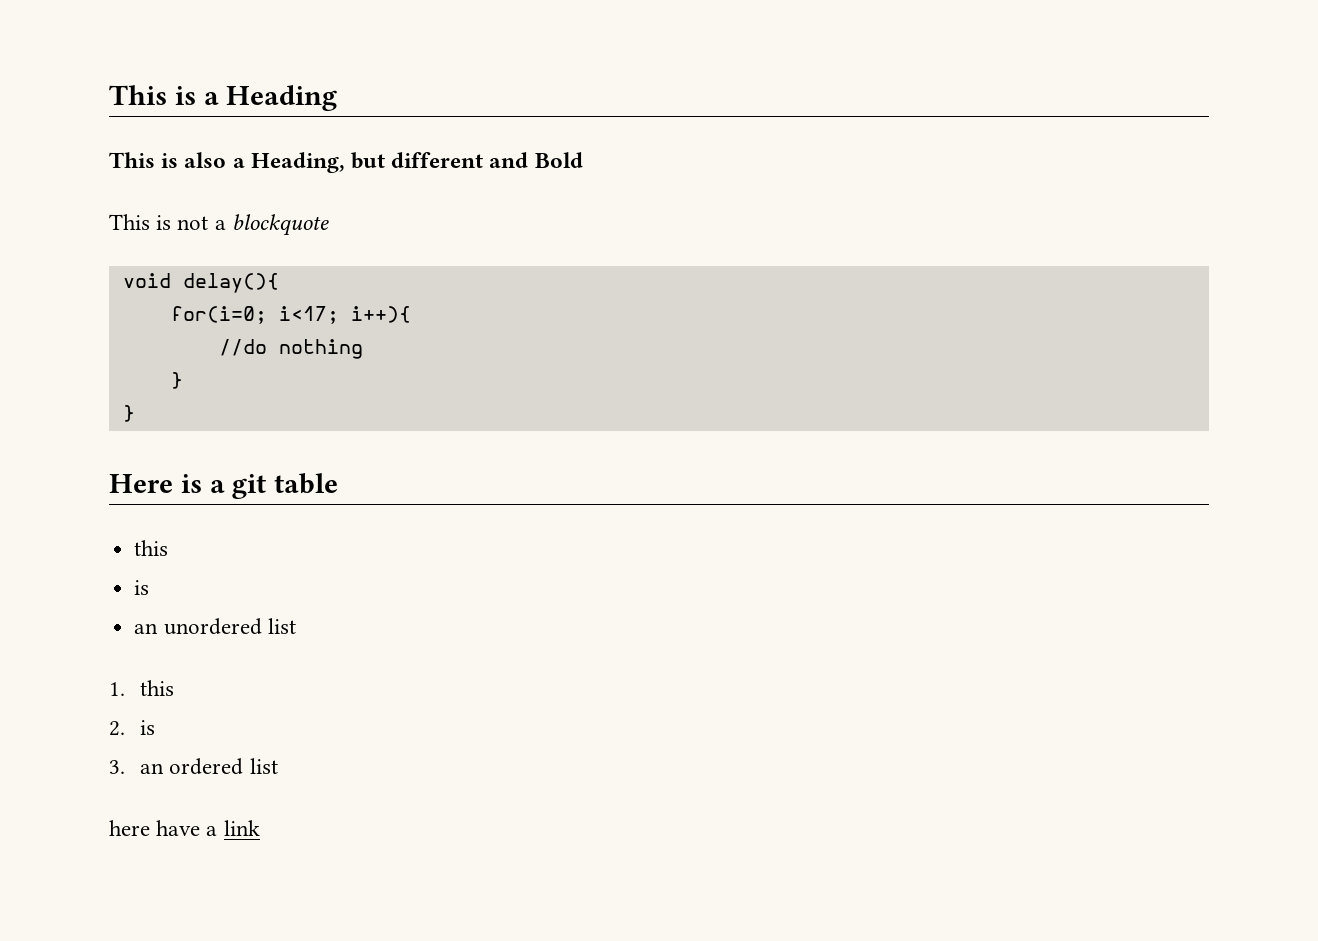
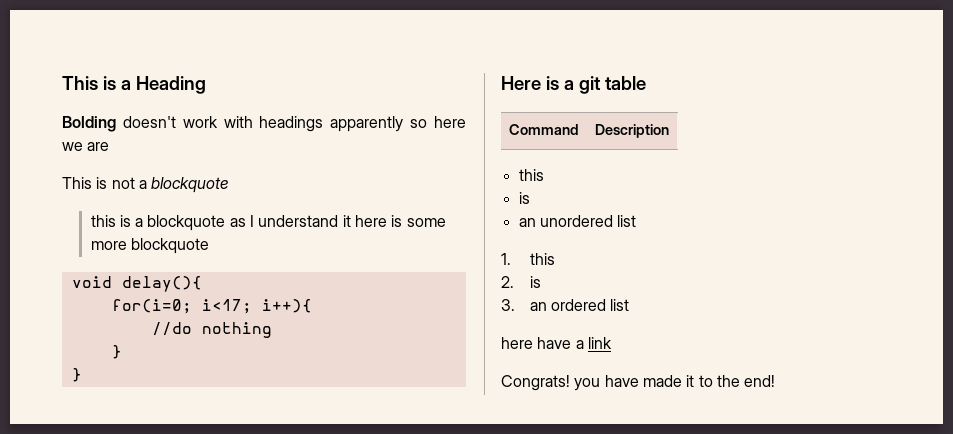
- This is also a Heading, but different and Bold
+ Bolding doesn't work with headings apparently so here we are
+ this is a blockquote as I understand it here is some more blockquote
+ Command | Description
+ Congrats! you have made it to the end!

